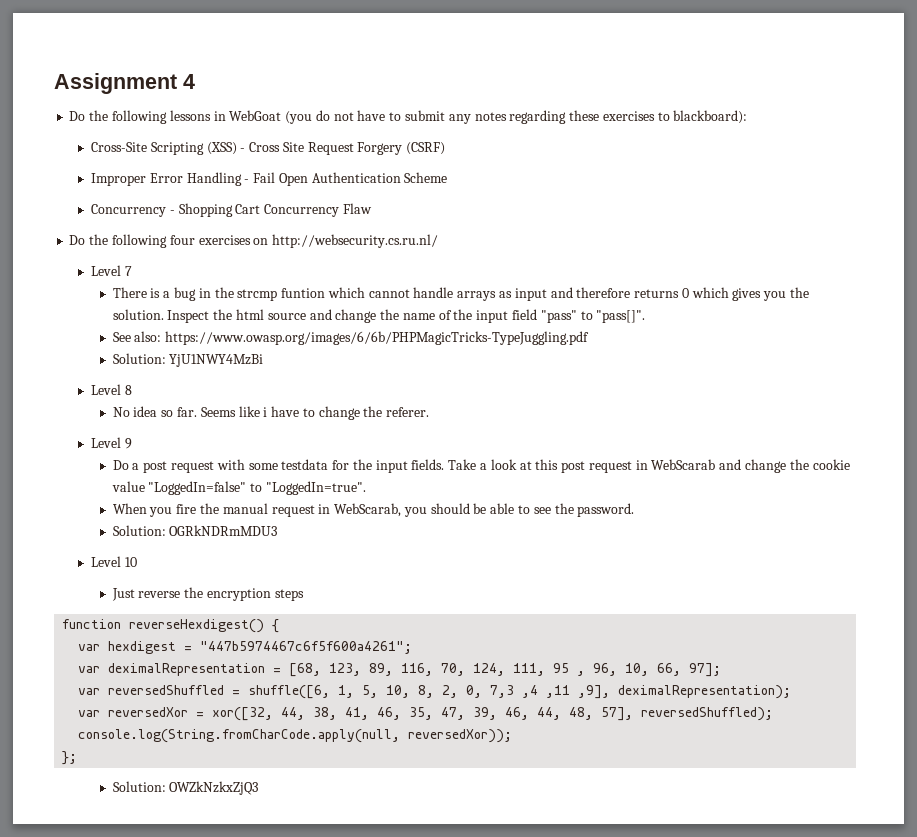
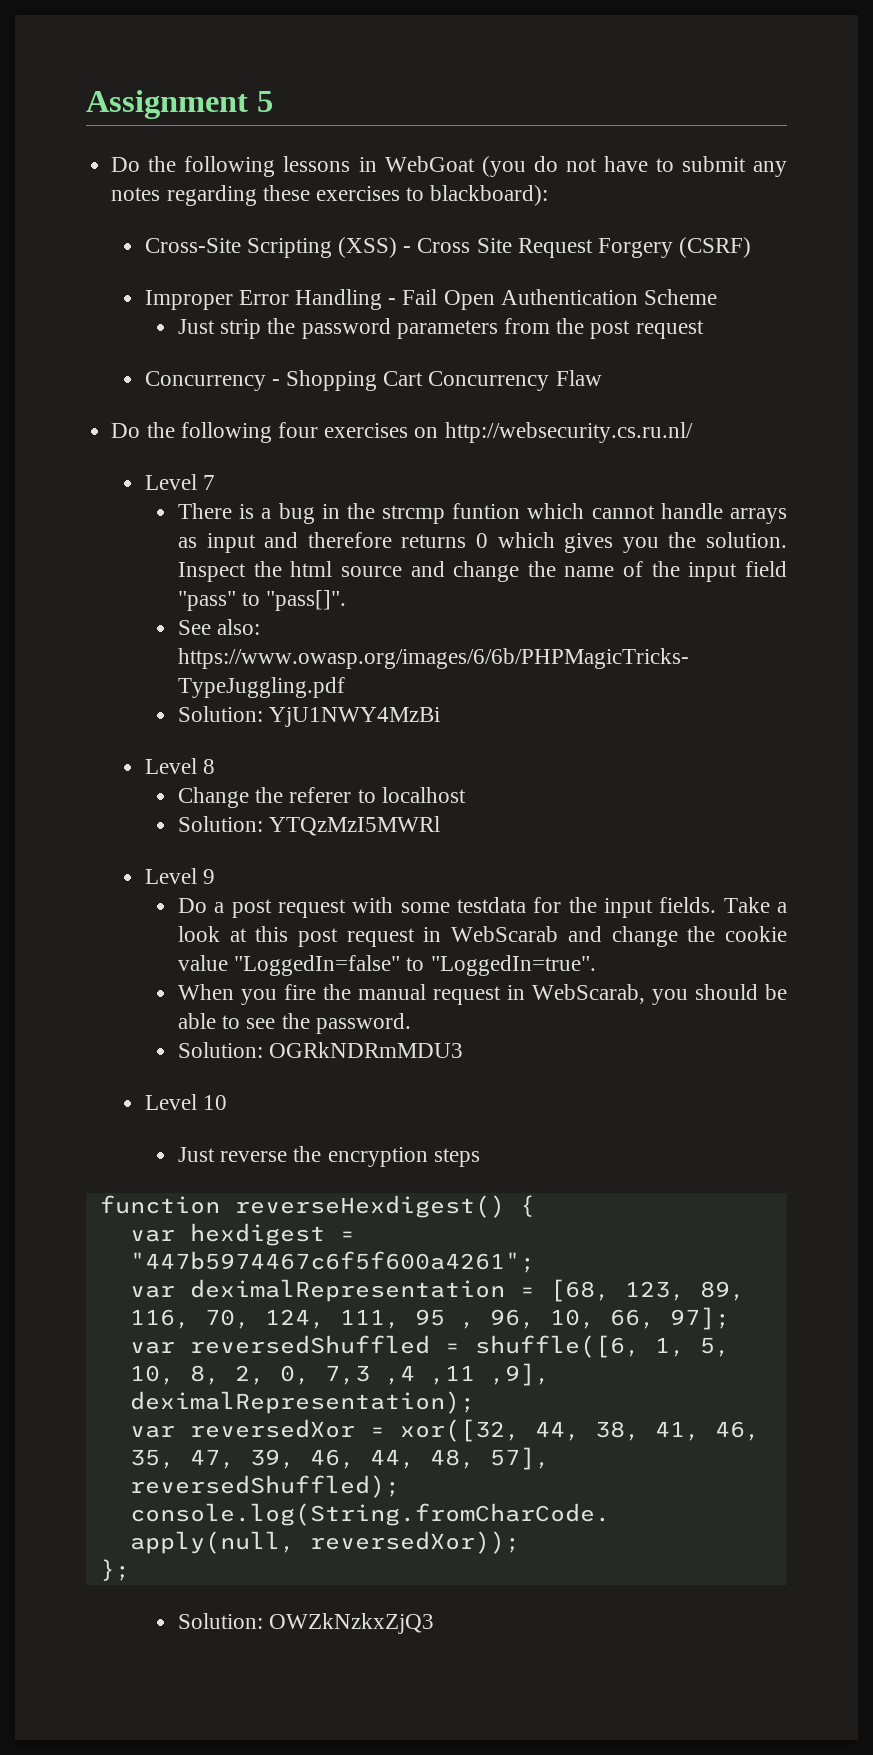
- Assignment 4
+ Assignment 5
+ Just strip the password parameters from the post request
- No idea so far. Seems like i have to change the referer.
+ Change the referer to localhost
+ Solution: YTQzMzI5MWRl

